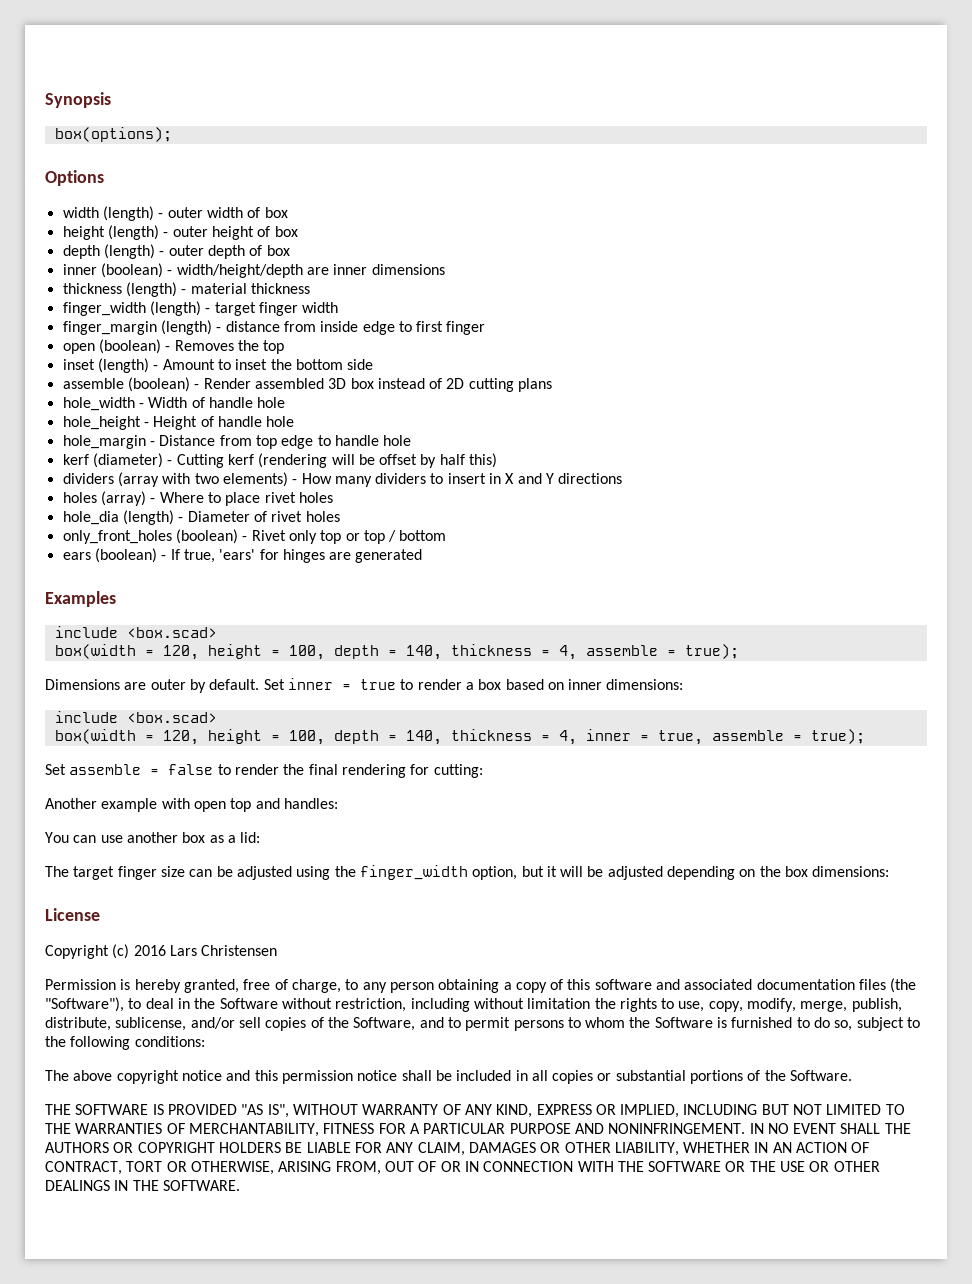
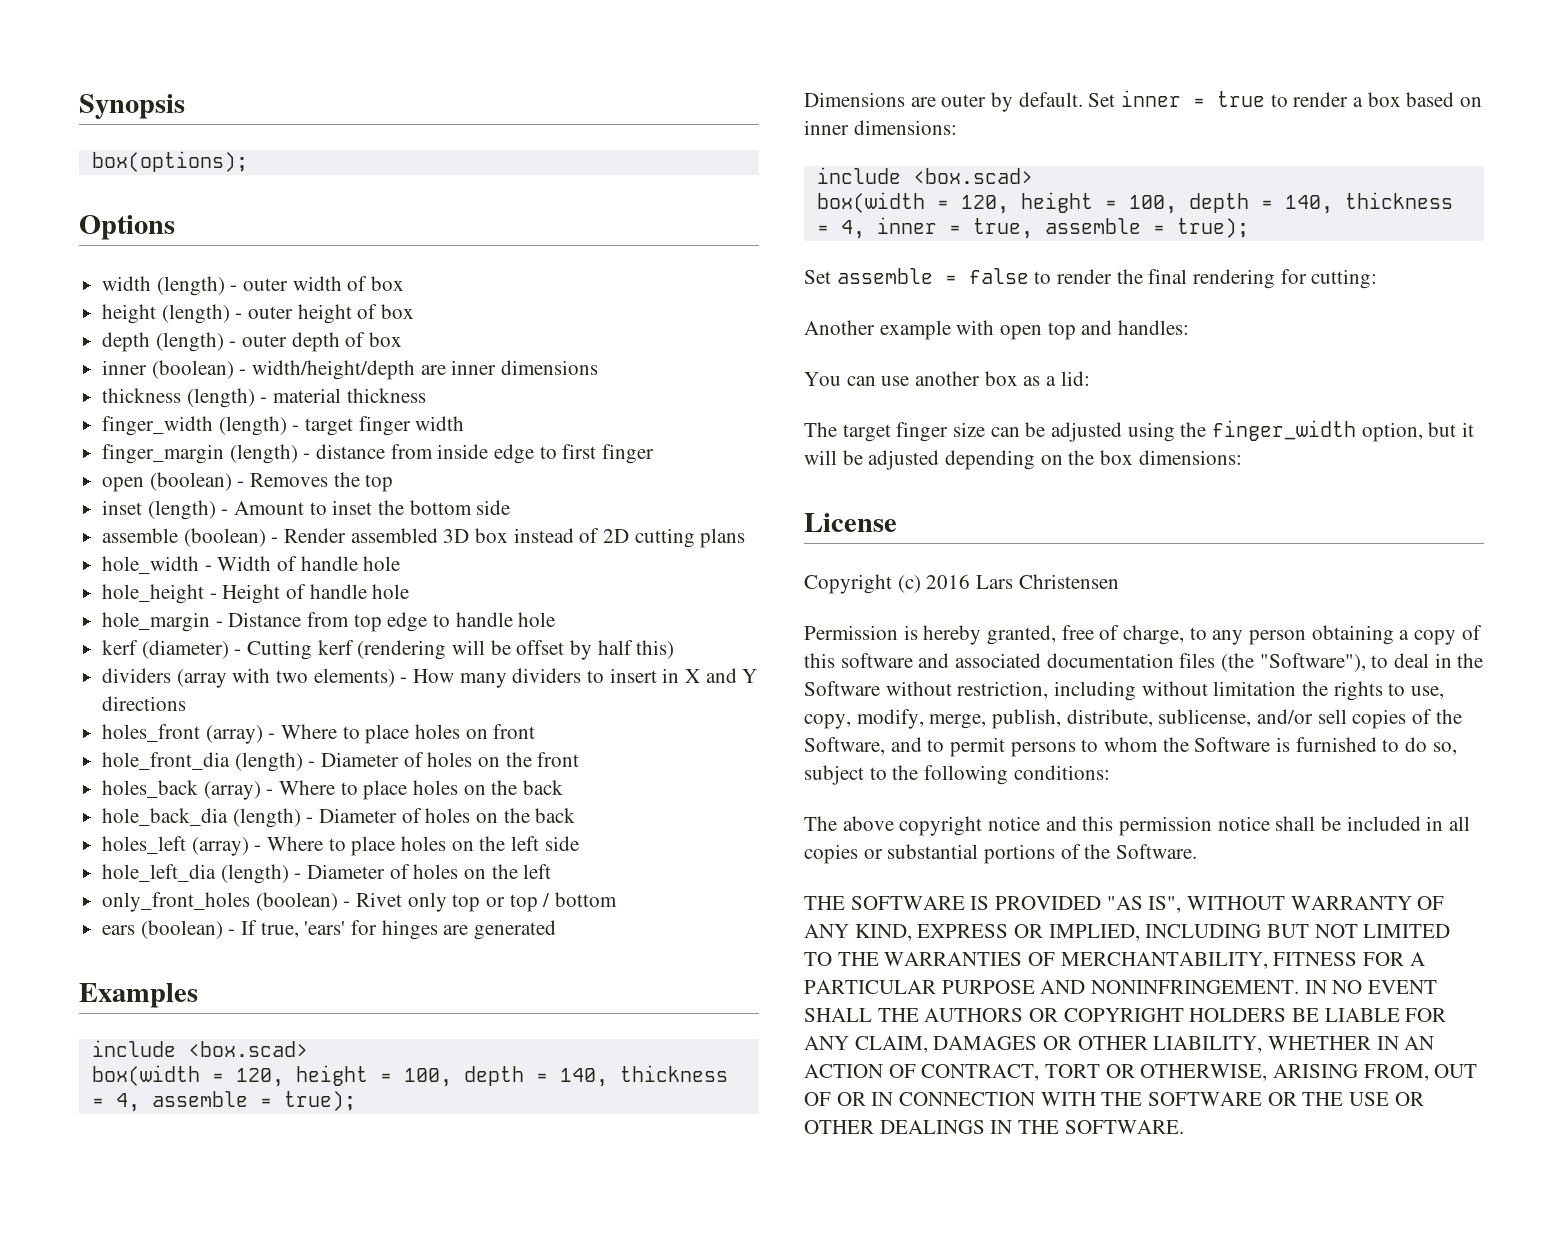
- holes (array) - Where to place rivet holes
- hole_dia (length) - Diameter of rivet holes
+ holes_front (array) - Where to place holes on front
+ hole_front_dia (length) - Diameter of holes on the front
+ holes_back (array) - Where to place holes on the back
+ hole_back_dia (length) - Diameter of holes on the back
+ holes_left (array) - Where to place holes on the left side
+ hole_left_dia (length) - Diameter of holes on the left

